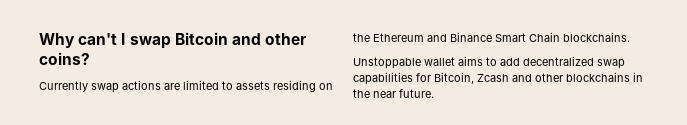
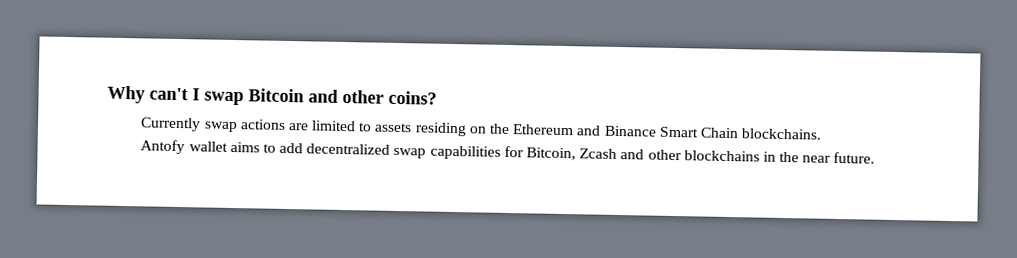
- Unstoppable wallet aims to add decentralized swap capabilities for Bitcoin, Zcash and other blockchains in the near future.
+ Antofy wallet aims to add decentralized swap capabilities for Bitcoin, Zcash and other blockchains in the near future.

